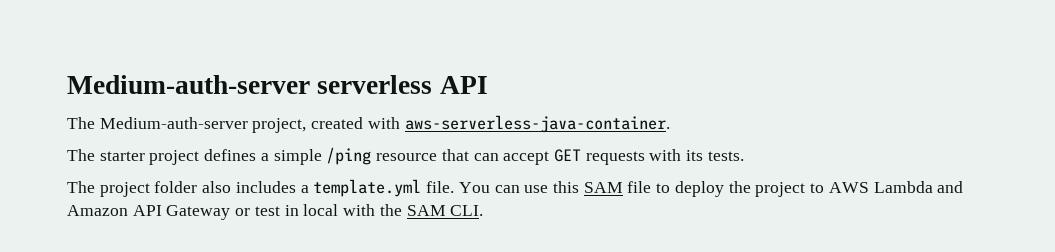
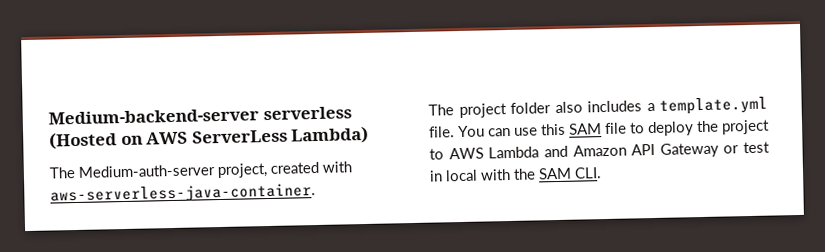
- Medium-auth-server serverless API
+ Medium-backend-server serverless (Hosted on AWS ServerLess Lambda)
- The starter project defines a simple /ping resource that can accept GET requests with its tests.

